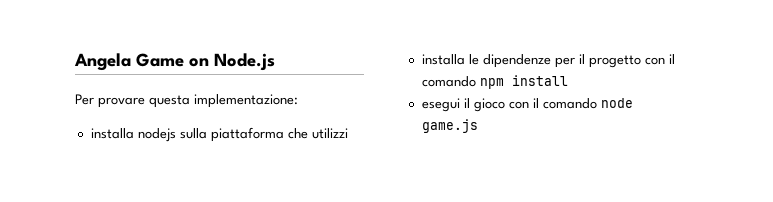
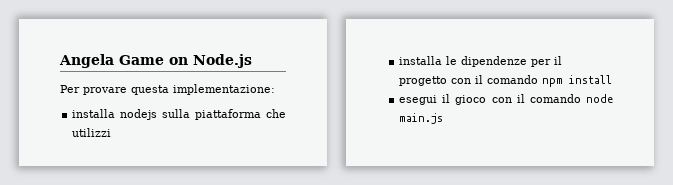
- esegui il gioco con il comando node game.js
+ esegui il gioco con il comando node main.js

